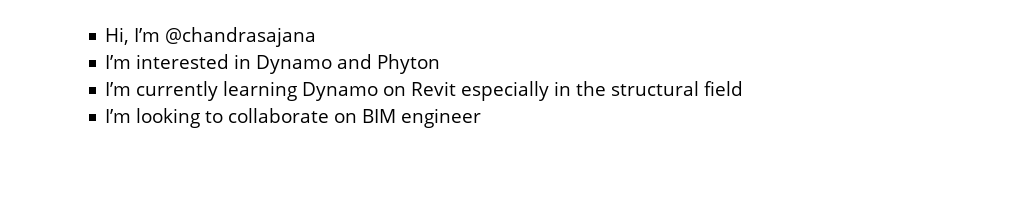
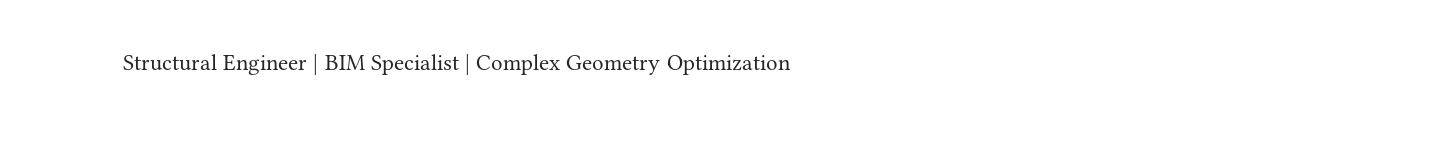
- Hi, I’m @chandrasajana
- I’m interested in Dynamo and Phyton
- I’m currently learning Dynamo on Revit especially in the structural field
- I’m looking to collaborate on BIM engineer
+ Structural Engineer | BIM Specialist | Complex Geometry Optimization

